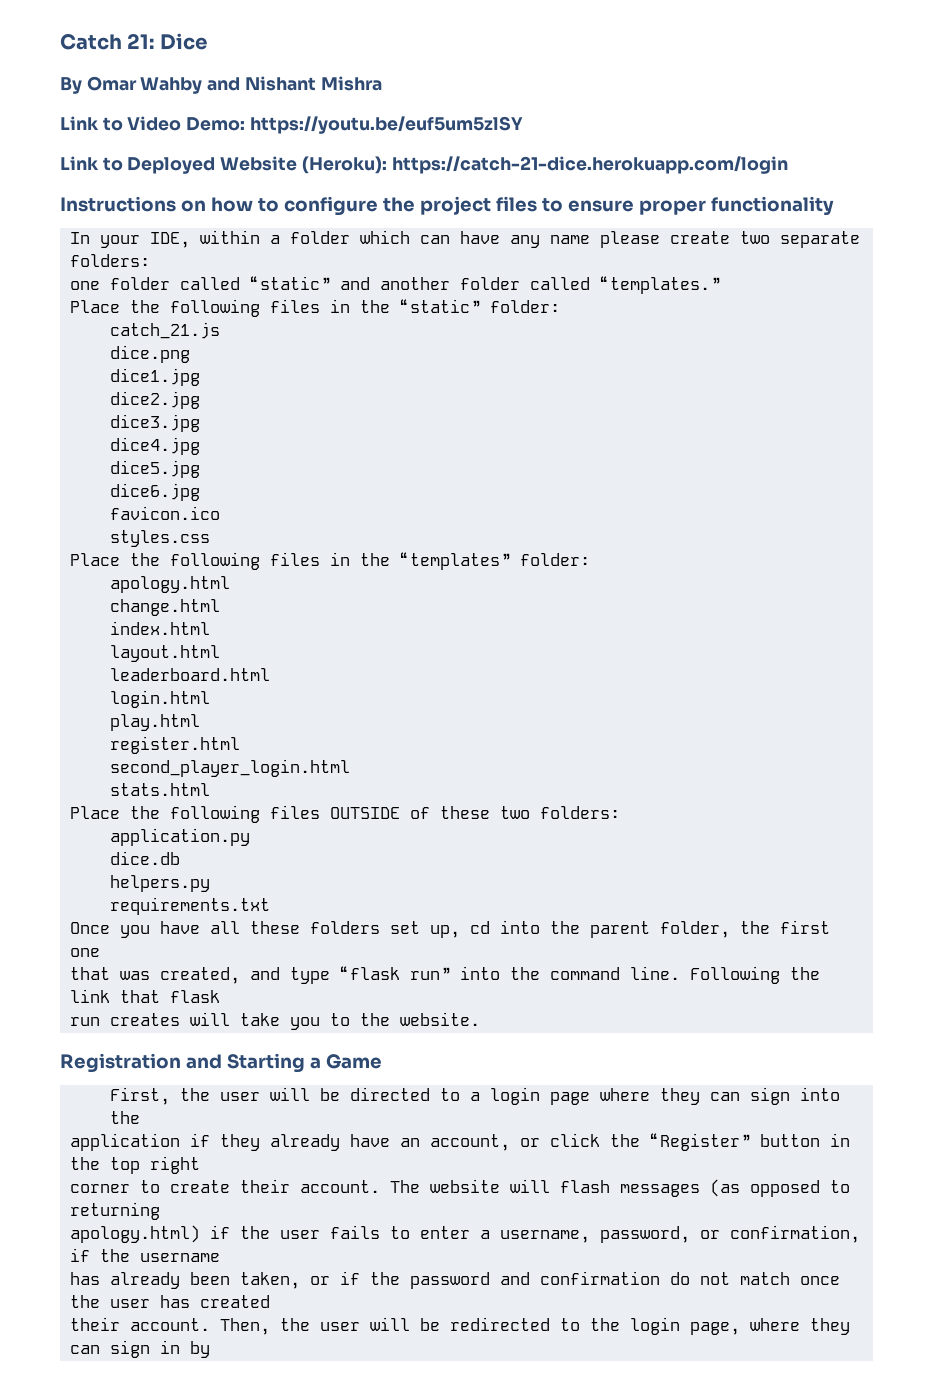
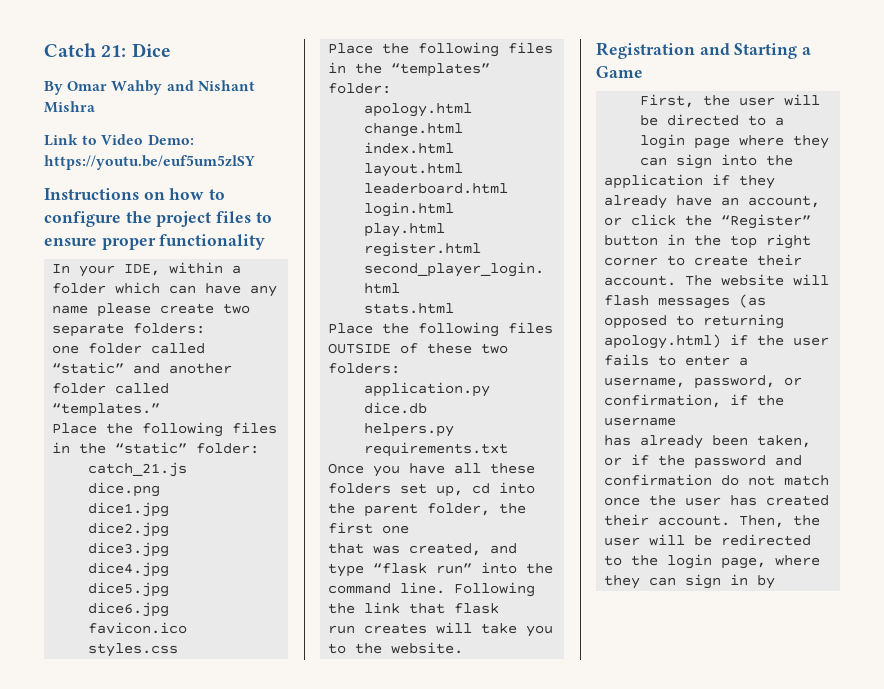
- Link to Deployed Website (Heroku): https://catch-21-dice.herokuapp.com/login

